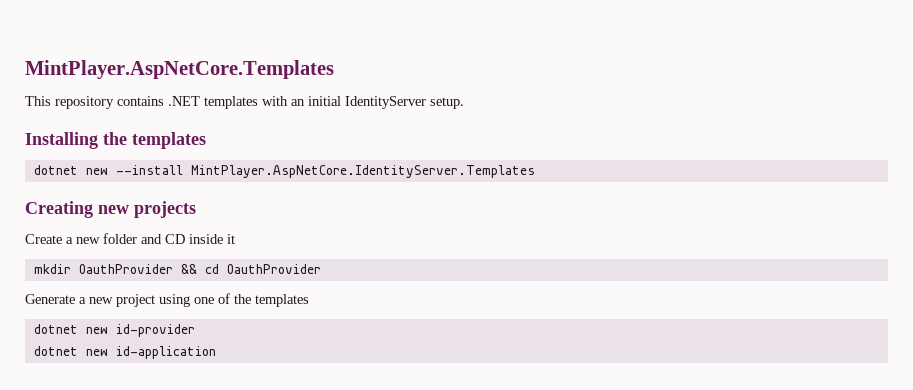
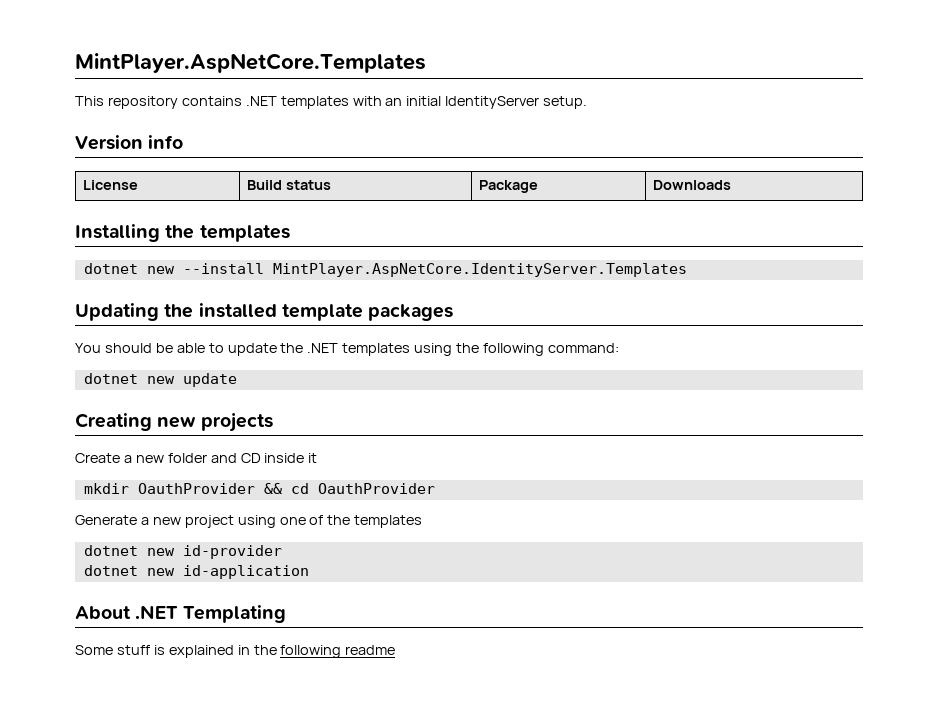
+ Version info
+ License | Build status | Package | Downloads
+ Updating the installed template packages
+ You should be able to update the .NET templates using the following command:
+ dotnet new update
+ About .NET Templating
+ Some stuff is explained in the following readme

